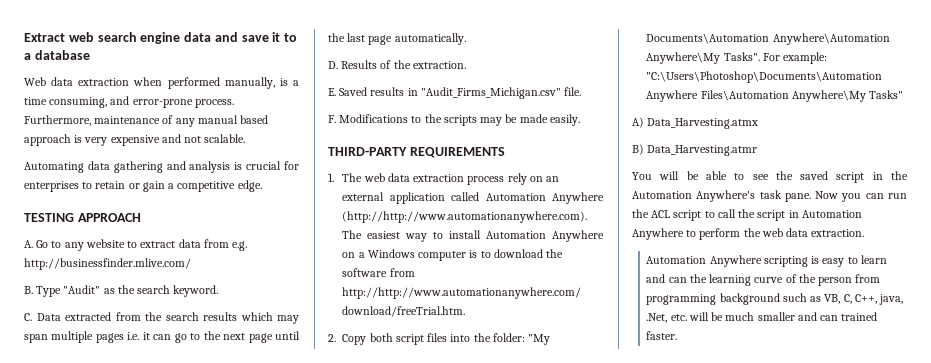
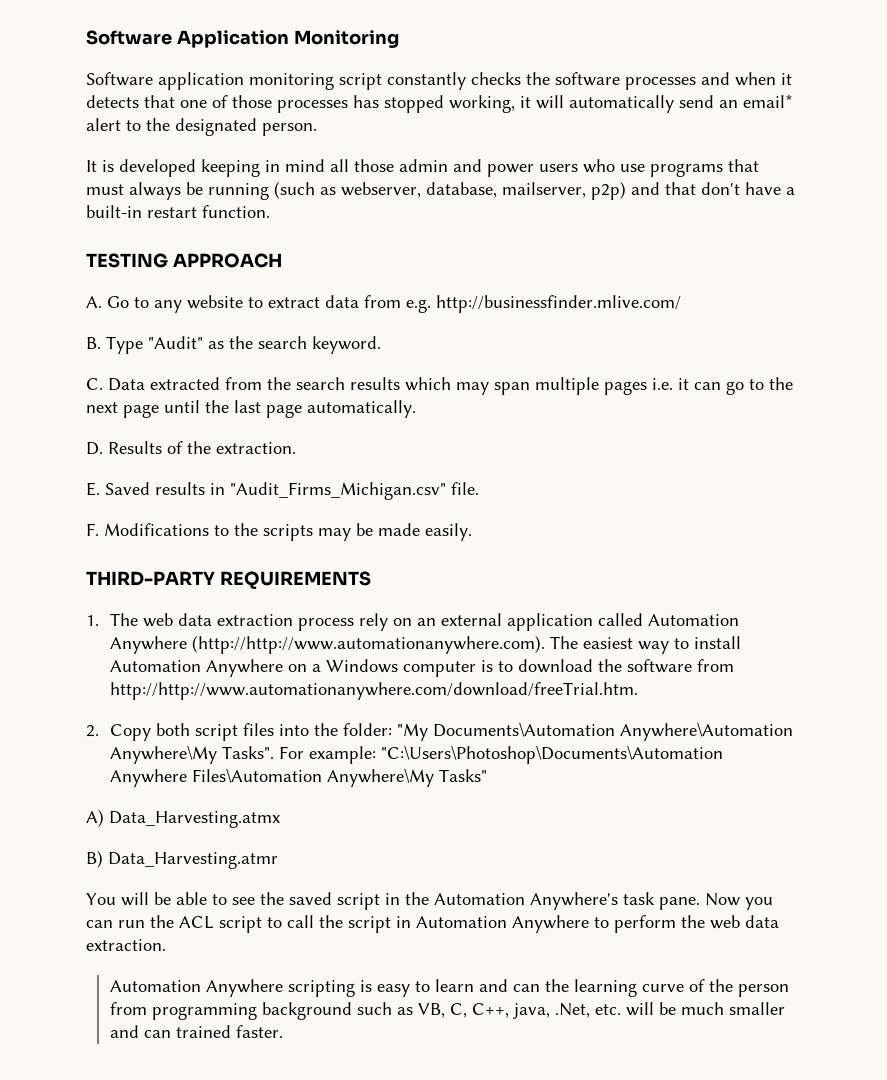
- Extract web search engine data and save it to a database
- Web data extraction when performed manually, is a time consuming, and error-prone process. Furthermore, maintenance of any manual based approach is very expensive and not scalable.
- Automating data gathering and analysis is crucial for enterprises to retain or gain a competitive edge.
+ Software Application Monitoring
+ Software application monitoring script constantly checks the software processes and when it detects that one of those processes has stopped working, it will automatically send an email* alert to the designated person.
+ It is developed keeping in mind all those admin and power users who use programs that must always be running (such as webserver, database, mailserver, p2p) and that don't have a built-in restart function.

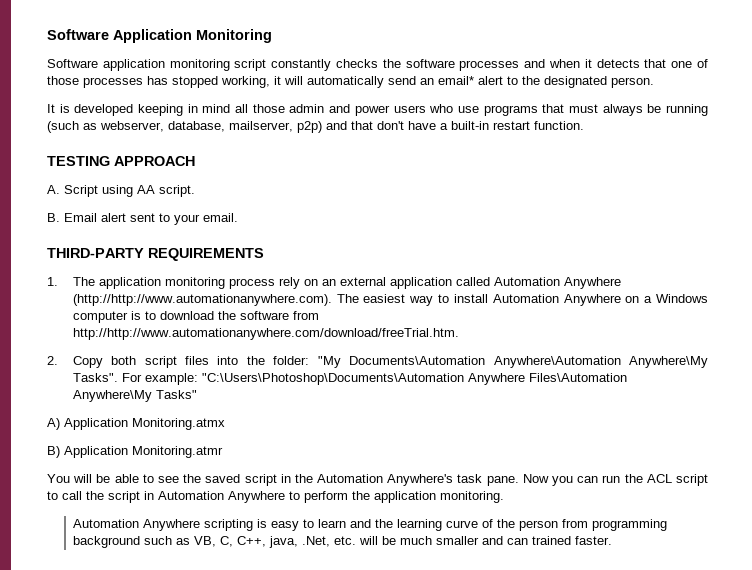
- A. Go to any website to extract data from e.g. http://businessfinder.mlive.com/
- B. Type "Audit" as the search keyword.
- C. Data extracted from the search results which may span multiple pages i.e. it can go to the next page until the last page automatically.
- D. Results of the extraction.
- E. Saved results in "Audit_Firms_Michigan.csv" file.
- F. Modifications to the scripts may be made easily.
+ A. Script using AA script.
+ B. Email alert sent to your email.
- 1. The web data extraction process rely on an external application called Automation Anywhere (http://http://www.automationanywhere.com). The easiest way to install Automation Anywhere on a Windows computer is to download the software from http://http://www.automationanywhere.com/download/freeTrial.htm.
+ 1. The application monitoring process rely on an external application called Automation Anywhere (http://http://www.automationanywhere.com). The easiest way to install Automation Anywhere on a Windows computer is to download the software from http://http://www.automationanywhere.com/download/freeTrial.htm.
- A) Data_Harvesting.atmx
+ A) Application Monitoring.atmx
- B) Data_Harvesting.atmr
+ B) Application Monitoring.atmr
- Now you can run the ACL script to call the script in Automation Anywhere to perform the web data extraction.
+ Now you can run the ACL script to call the script in Automation Anywhere to perform the application monitoring.
- Automation Anywhere scripting is easy to learn and can the learning curve of the person from programming background such as VB, C, C++, java, .Net, etc. will be much smaller and can trained faster.
+ Automation Anywhere scripting is easy to learn and the learning curve of the person from programming background such as VB, C, C++, java, .Net, etc. will be much smaller and can trained faster.

